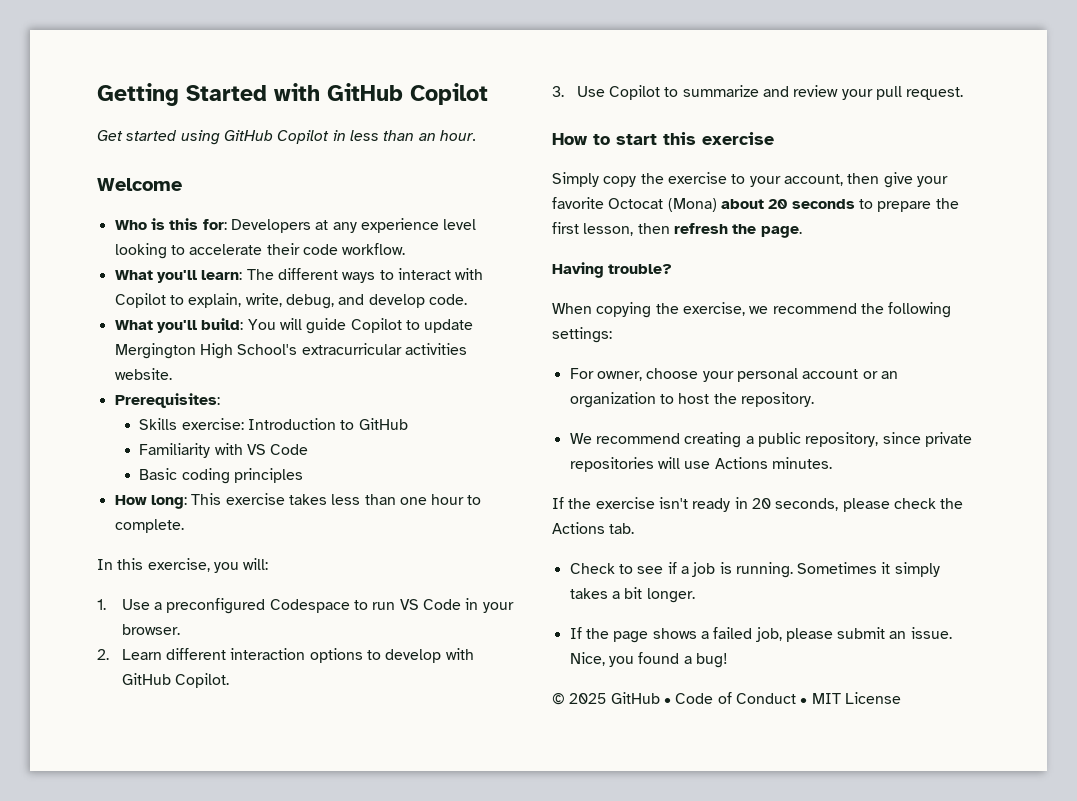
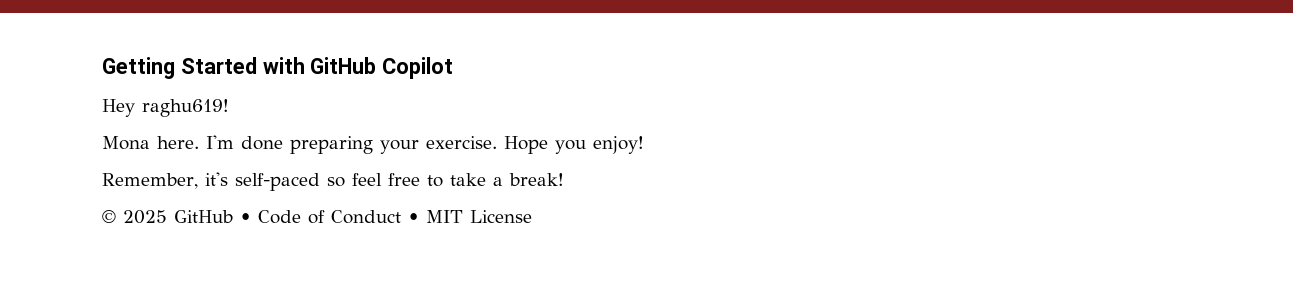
- Get started using GitHub Copilot in less than an hour.
- Welcome
- Who is this for: Developers at any experience level looking to accelerate their code workflow.
- What you'll learn: The different ways to interact with Copilot to explain, write, debug, and develop code.
- What you'll build: You will guide Copilot to update Mergington High School's extracurricular activities website.
- Prerequisites:
- Skills exercise: Introduction to GitHub
- Familiarity with VS Code
- Basic coding principles
- How long: This exercise takes less than one hour to complete.
- In this exercise, you will:
- 1. Use a preconfigured Codespace to run VS Code in your browser.
- 2. Learn different interaction options to develop with GitHub Copilot.
- 3. Use Copilot to summarize and review your pull request.
- How to start this exercise
- Simply copy the exercise to your account, then give your favorite Octocat (Mona) about 20 seconds to prepare the first lesson, then refresh the page.
- Having trouble?
- When copying the exercise, we recommend the following settings:
- For owner, choose your personal account or an organization to host the repository.
- We recommend creating a public repository, since private repositories will use Actions minutes.
- If the exercise isn't ready in 20 seconds, please check the Actions tab.
- Check to see if a job is running. Sometimes it simply takes a bit longer.
- If the page shows a failed job, please submit an issue. Nice, you found a bug!
+ Hey raghu619!
+ Mona here. I'm done preparing your exercise. Hope you enjoy!
+ Remember, it's self-paced so feel free to take a break!

